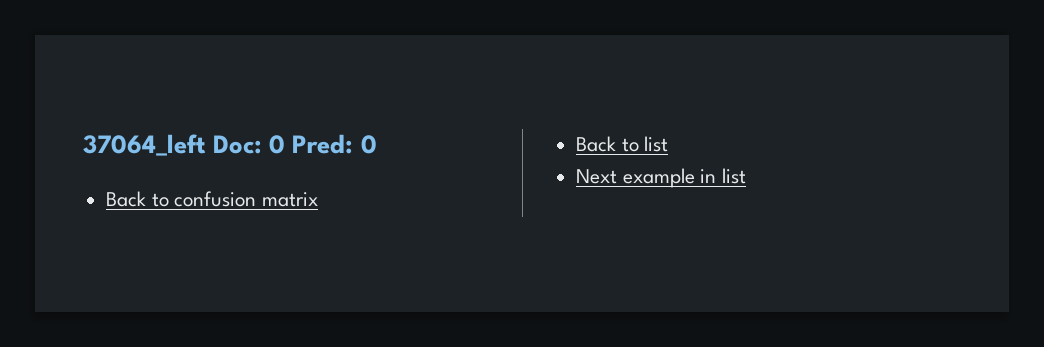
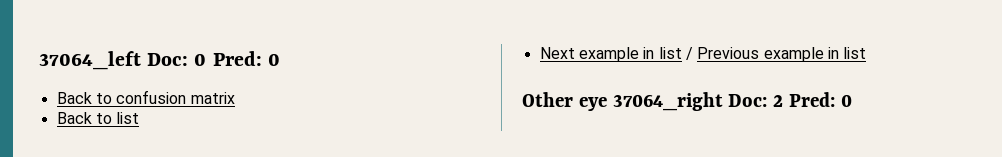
- Next example in list
+ Next example in list / Previous example in list
+ Other eye 37064_right Doc: 2 Pred: 0

